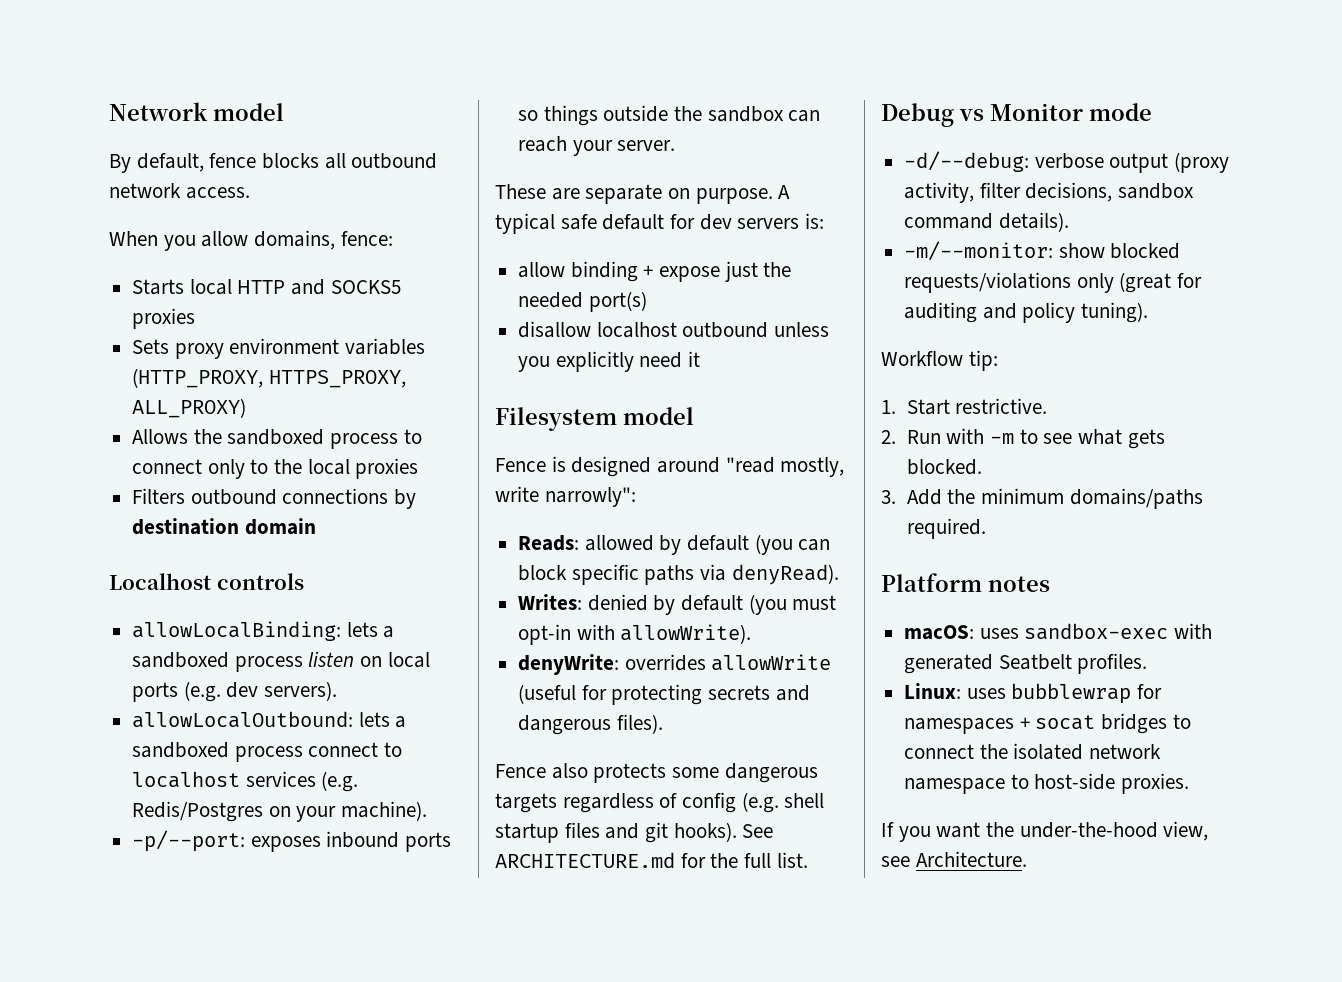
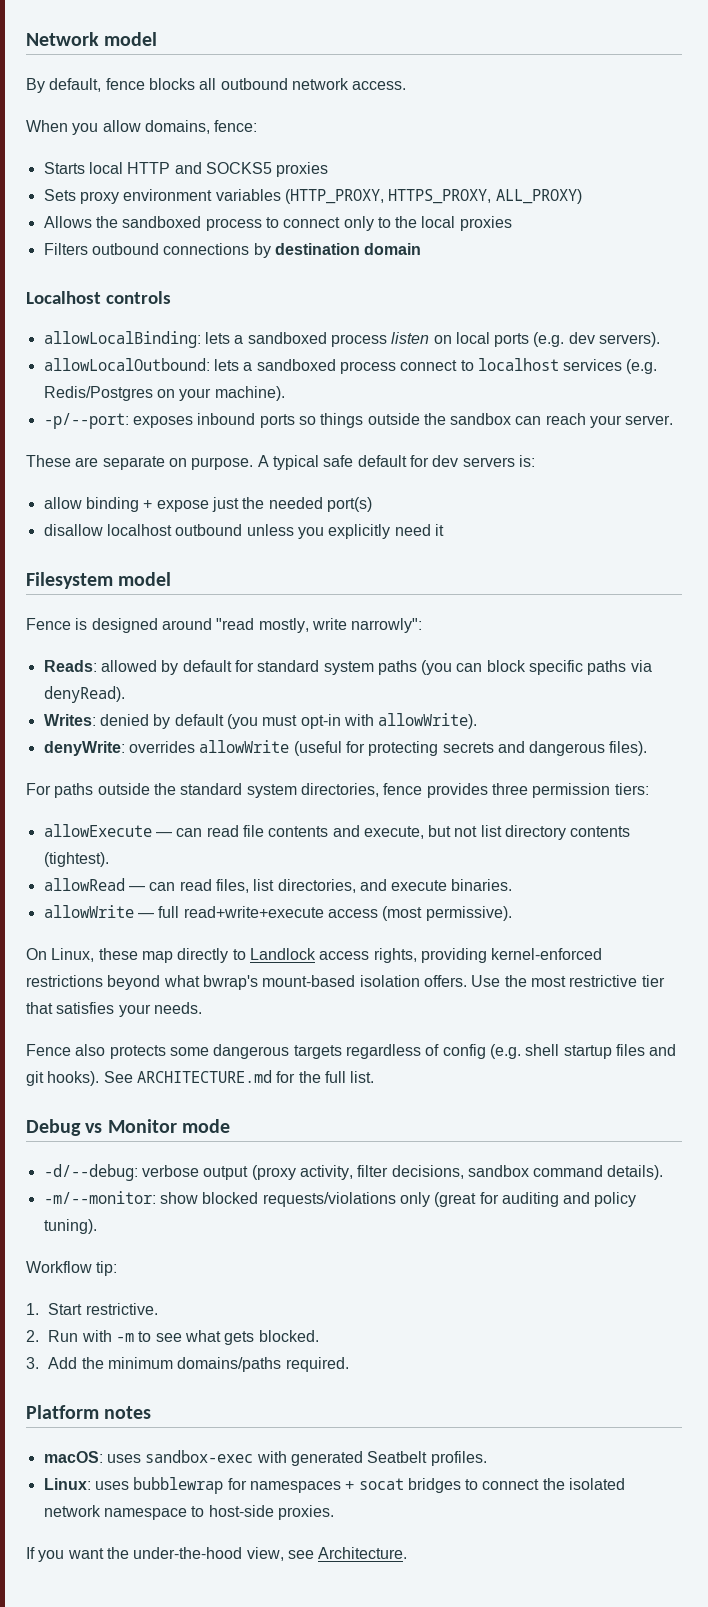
- Reads: allowed by default (you can block specific paths via denyRead).
+ Reads: allowed by default for standard system paths (you can block specific paths via denyRead).
+ For paths outside the standard system directories, fence provides three permission tiers:
+ allowExecute — can read file contents and execute, but not list directory contents (tightest).
+ allowRead — can read files, list directories, and execute binaries.
+ allowWrite — full read+write+execute access (most permissive).
+ On Linux, these map directly to Landlock access rights, providing kernel-enforced restrictions beyond what bwrap's mount-based isolation offers. Use the most restrictive tier that satisfies your needs.

